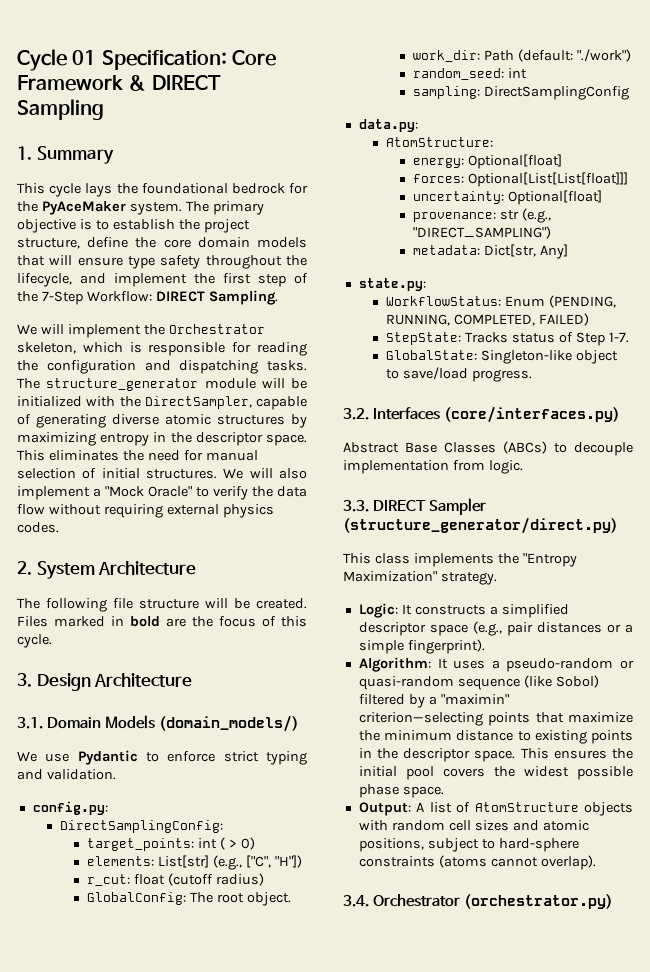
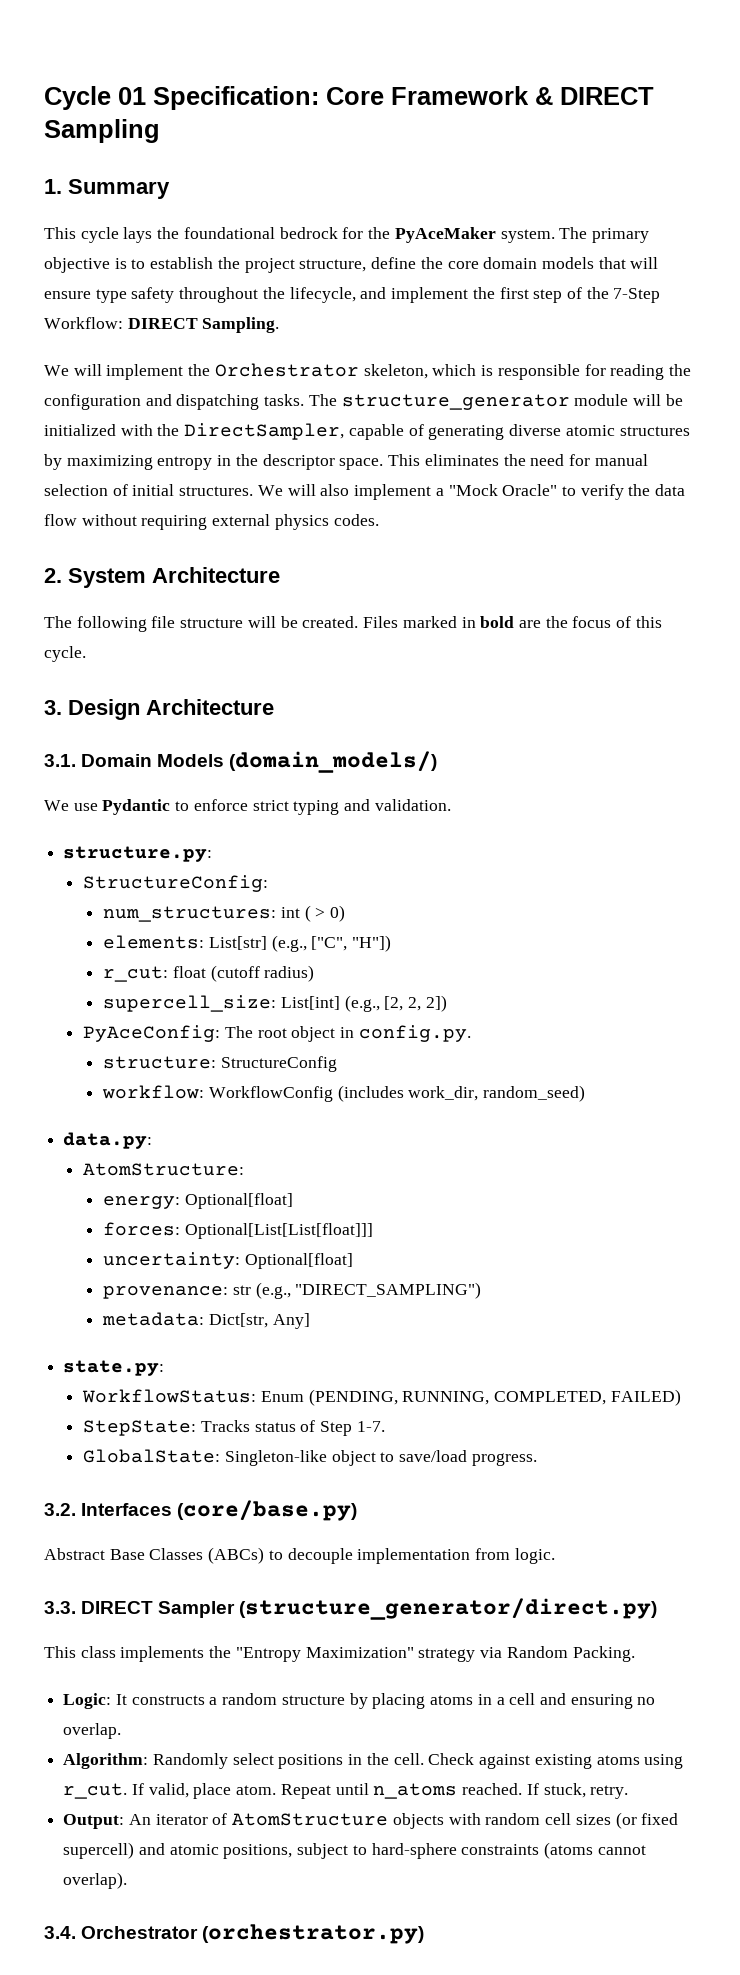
- config.py:
- DirectSamplingConfig:
- target_points: int ( > 0)
+ structure.py:
+ StructureConfig:
+ num_structures: int ( > 0)
- GlobalConfig: The root object.
- work_dir: Path (default: "./work")
- random_seed: int
- sampling: DirectSamplingConfig
+ supercell_size: List[int] (e.g., [2, 2, 2])
+ PyAceConfig: The root object in config.py.
+ structure: StructureConfig
+ workflow: WorkflowConfig (includes work_dir, random_seed)
- 3.2. Interfaces (core/interfaces.py)
+ 3.2. Interfaces (core/base.py)
- This class implements the "Entropy Maximization" strategy.
+ This class implements the "Entropy Maximization" strategy via Random Packing.
- Logic: It constructs a simplified descriptor space (e.g., pair distances or a simple fingerprint).
- Algorithm: It uses a pseudo-random or quasi-random sequence (like Sobol) filtered by a "maximin" criterion—selecting points that maximize the minimum distance to existing points in the descriptor space. This ensures the initial pool covers the widest possible phase space.
+ Logic: It constructs a random structure by placing atoms in a cell and ensuring no overlap.
+ Algorithm: Randomly select positions in the cell. Check against existing atoms using r_cut. If valid, place atom. Repeat until n_atoms reached. If stuck, retry.
- Output: A list of AtomStructure objects with random cell sizes and atomic positions, subject to hard-sphere constraints (atoms cannot overlap).
+ Output: An iterator of AtomStructure objects with random cell sizes (or fixed supercell) and atomic positions, subject to hard-sphere constraints (atoms cannot overlap).

